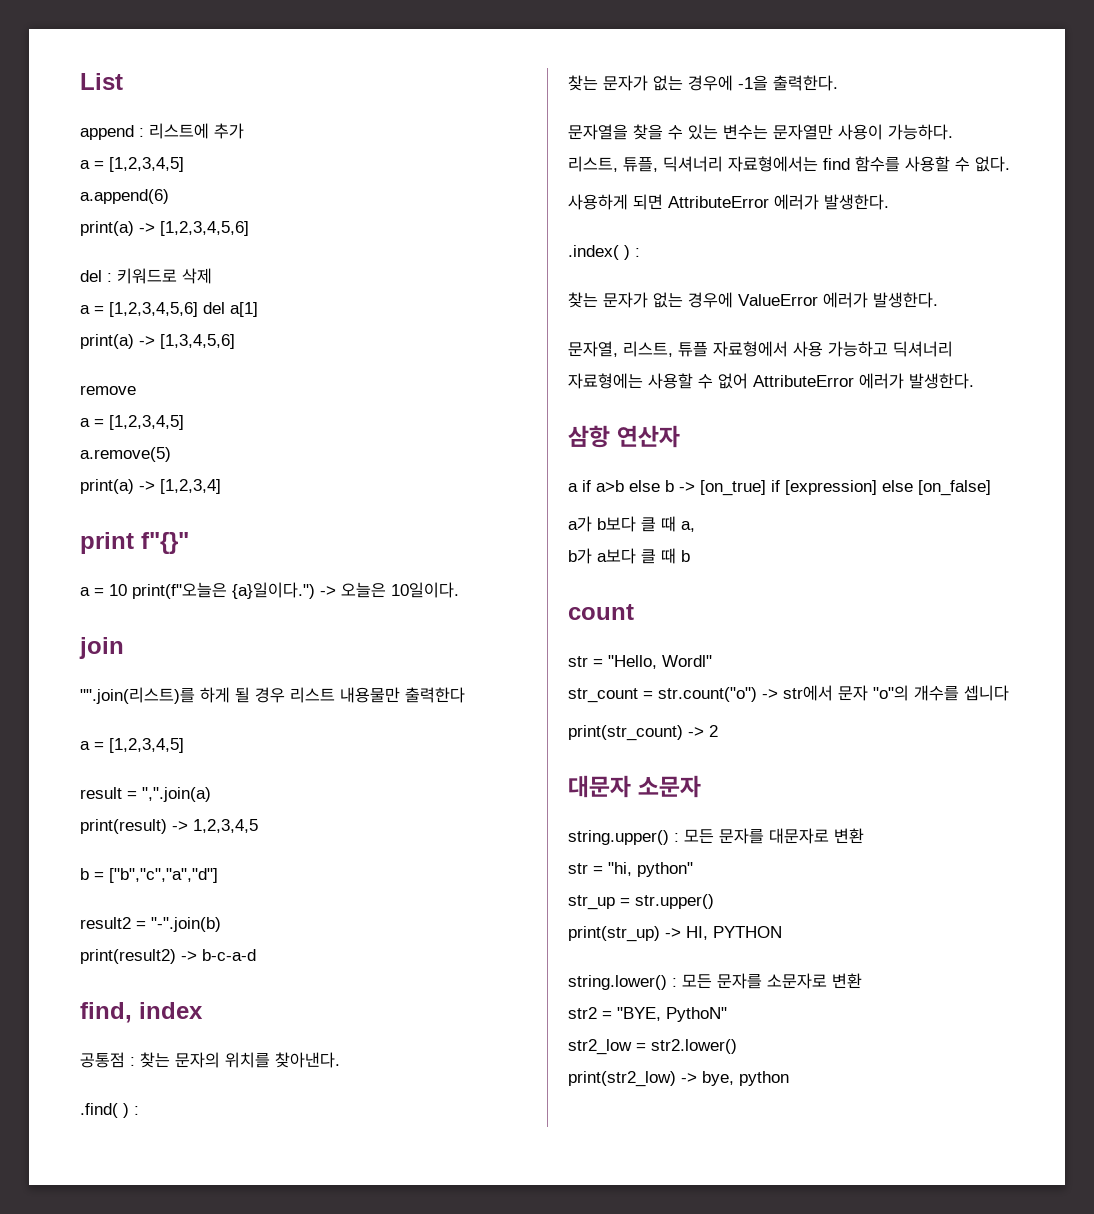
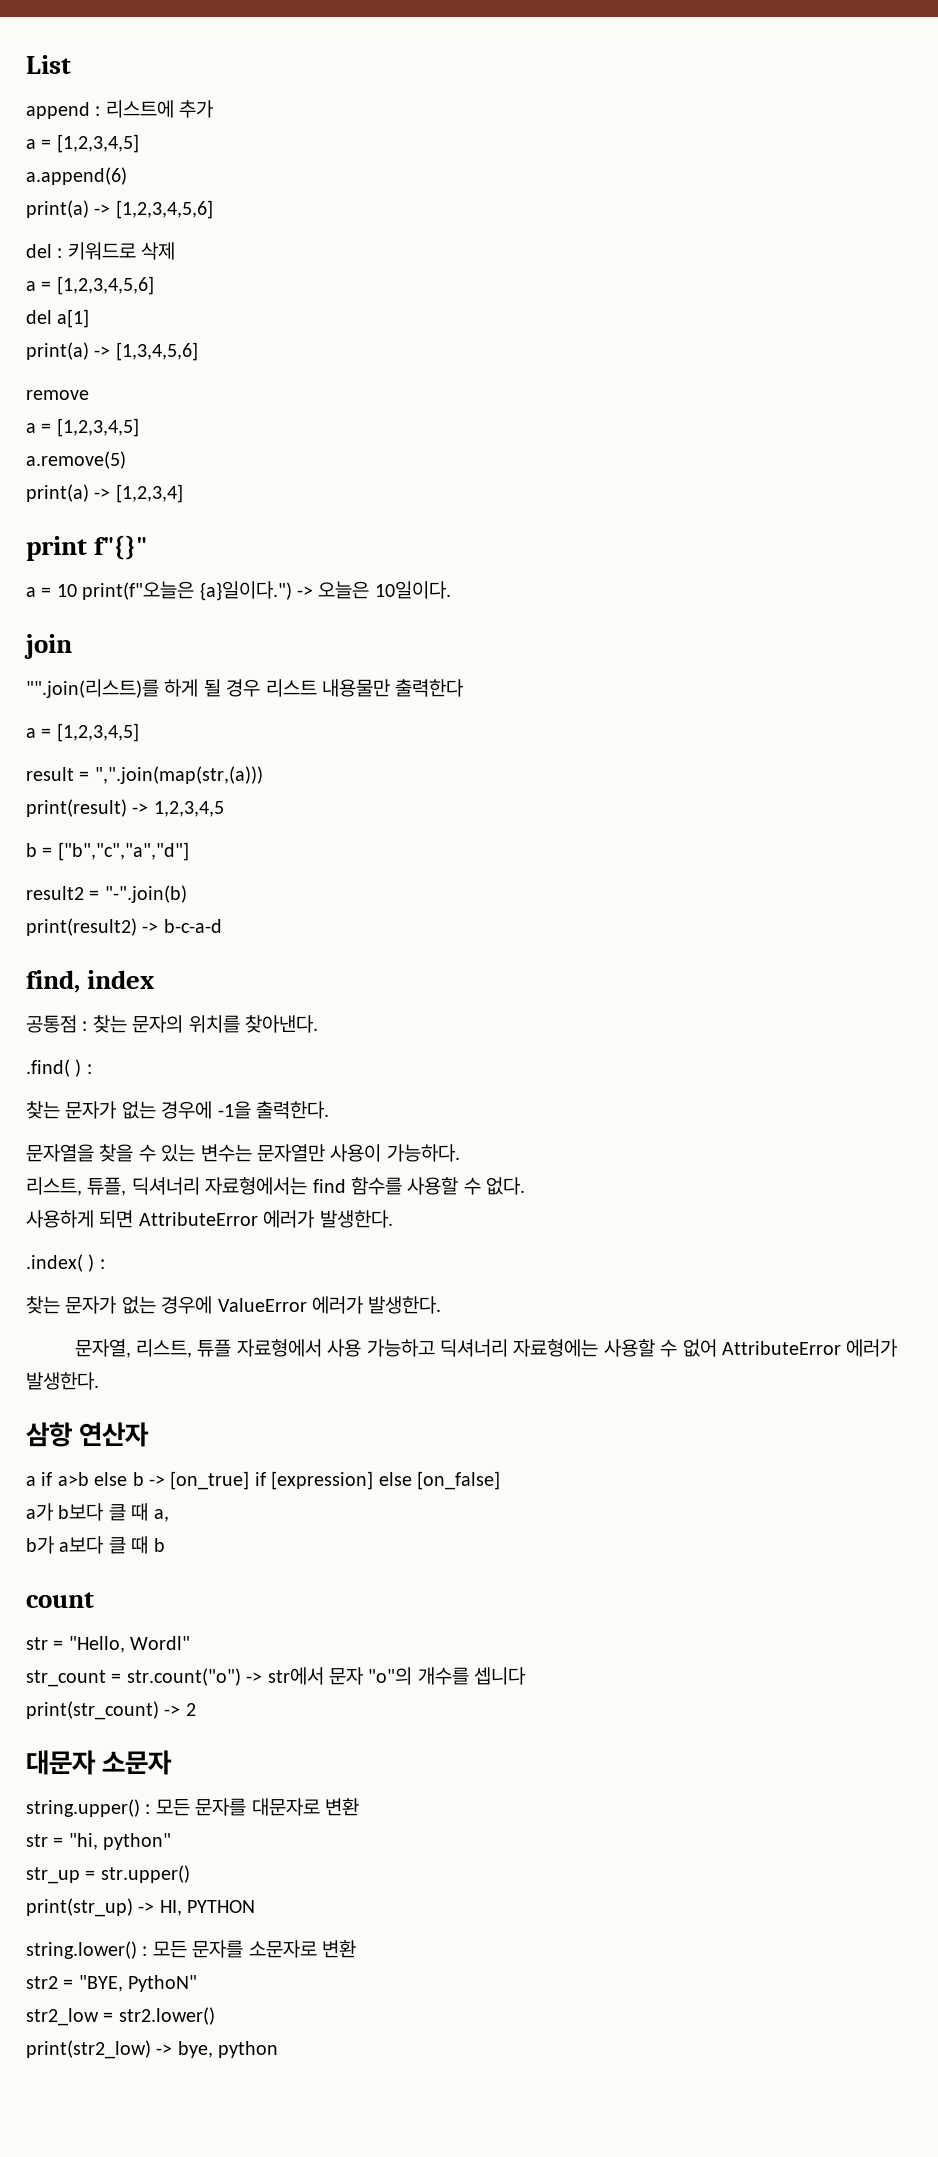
- a = [1,2,3,4,5,6] del a[1]
+ a = [1,2,3,4,5,6]
+ del a[1]
- result = ",".join(a)
+ result = ",".join(map(str,(a)))

